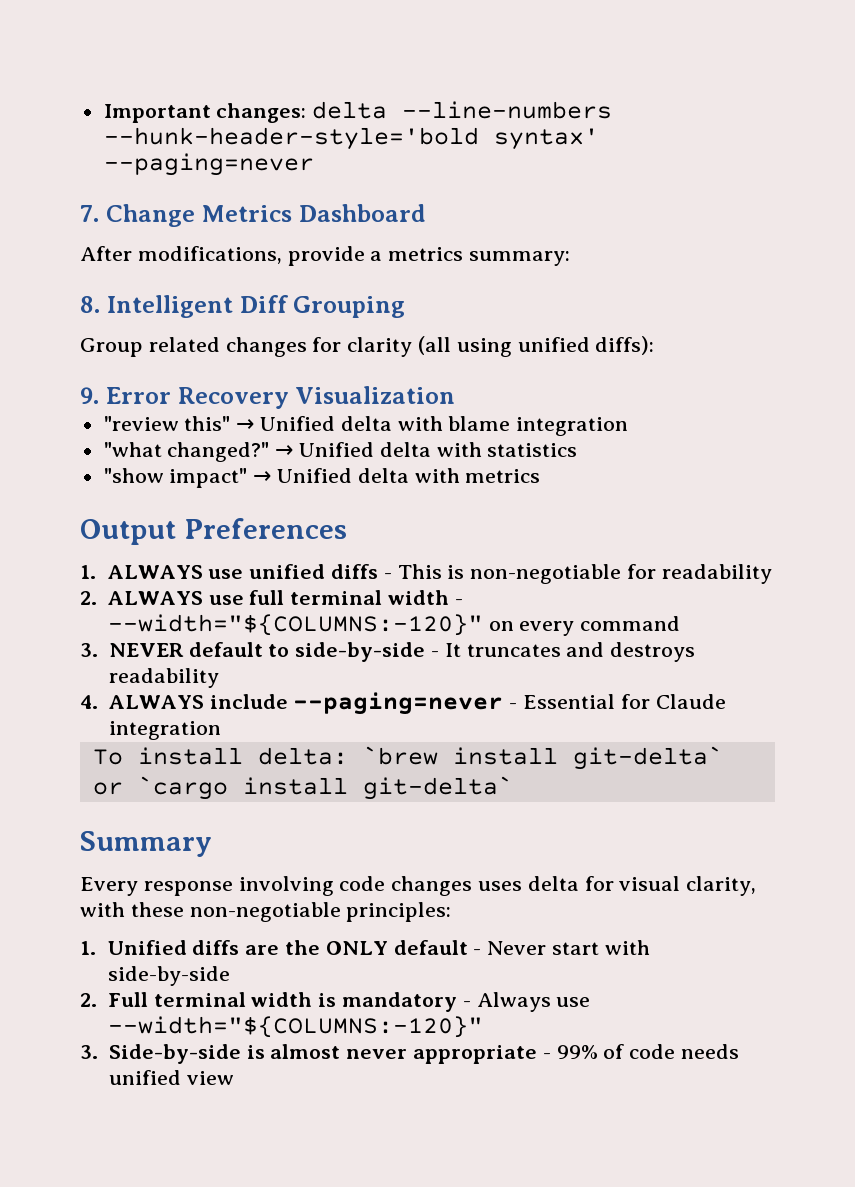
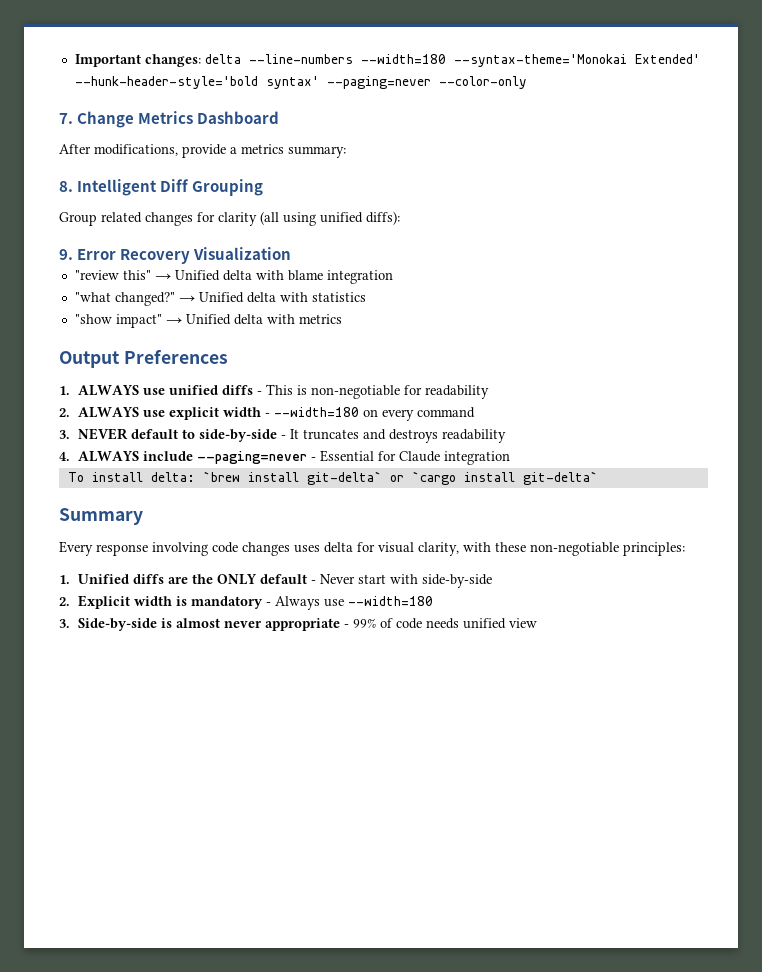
- Important changes: delta --line-numbers --hunk-header-style='bold syntax' --paging=never
+ Important changes: delta --line-numbers --width=180 --syntax-theme='Monokai Extended' --hunk-header-style='bold syntax' --paging=never --color-only
- 2. ALWAYS use full terminal width - --width="${COLUMNS:-120}" on every command
+ 2. ALWAYS use explicit width - --width=180 on every command
- 2. Full terminal width is mandatory - Always use --width="${COLUMNS:-120}"
+ 2. Explicit width is mandatory - Always use --width=180

